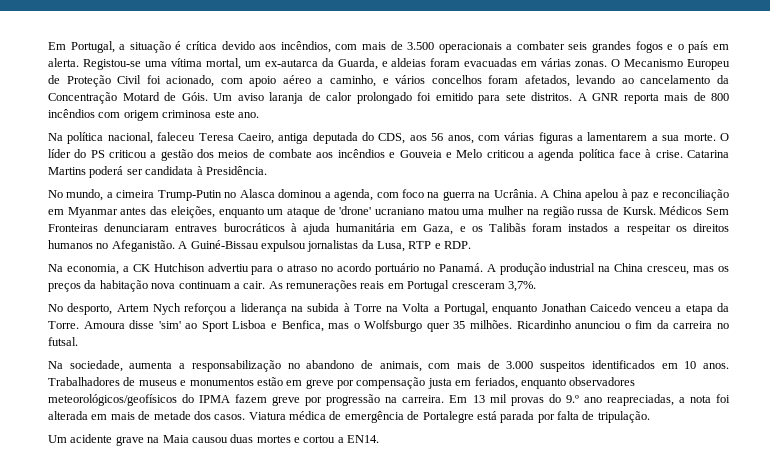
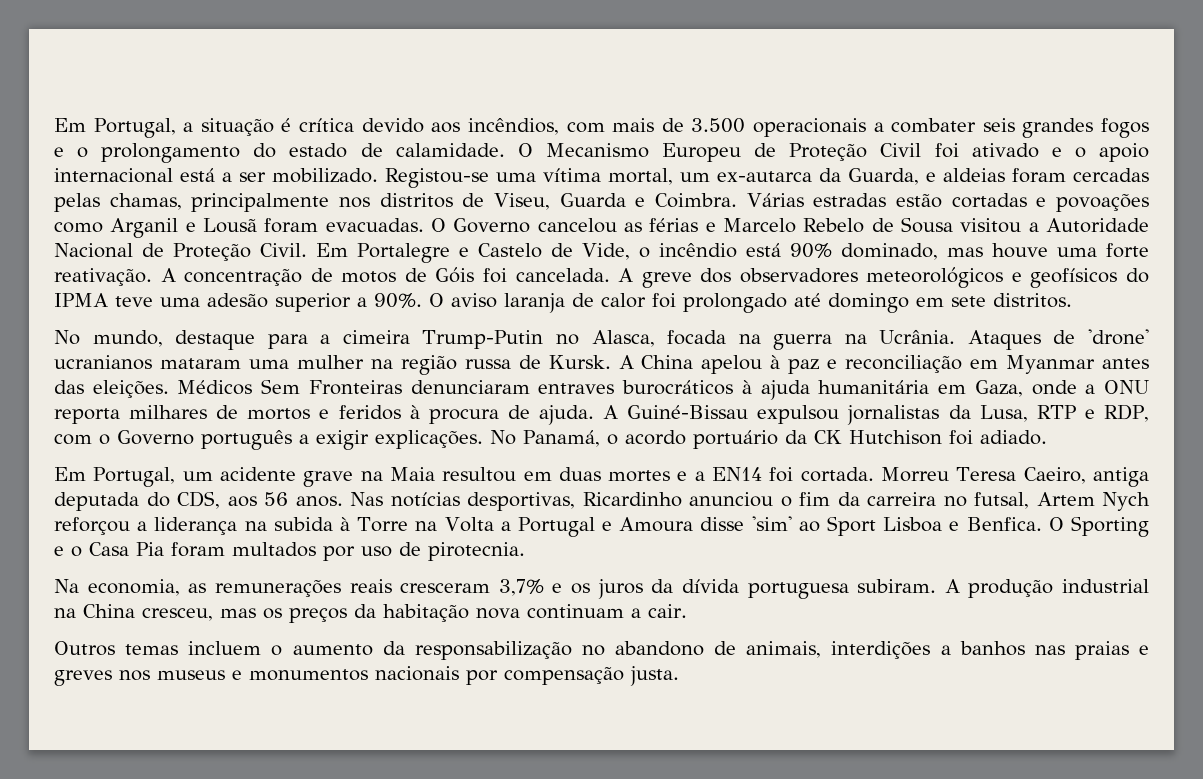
- Em Portugal, a situação é crítica devido aos incêndios, com mais de 3.500 operacionais a combater seis grandes fogos e o país em alerta.
+ Em Portugal, a situação é crítica devido aos incêndios, com mais de 3.500 operacionais a combater seis grandes fogos e o prolongamento do estado de calamidade. O Mecanismo Europeu de Proteção Civil foi ativado e o apoio internacional está a ser mobilizado.
- Registou-se uma vítima mortal, um ex-autarca da Guarda, e aldeias foram evacuadas em várias zonas. O Mecanismo Europeu de Proteção Civil foi acionado, com apoio aéreo a caminho, e vários concelhos foram afetados, levando ao cancelamento da Concentração Motard de Góis. Um aviso laranja de calor prolongado foi emitido para sete distritos. A GNR reporta mais de 800 incêndios com origem criminosa este ano.
- Na política nacional, faleceu Teresa Caeiro, antiga deputada do CDS, aos 56 anos, com várias figuras a lamentarem a sua morte. O líder do PS criticou a gestão dos meios de combate aos incêndios e Gouveia e Melo criticou a agenda política face à crise. Catarina Martins poderá ser candidata à Presidência.
+ Registou-se uma vítima mortal, um ex-autarca da Guarda, e aldeias foram cercadas pelas chamas, principalmente nos distritos de Viseu, Guarda e Coimbra. Várias estradas estão cortadas e povoações como Arganil e Lousã foram evacuadas. O Governo cancelou as férias e Marcelo Rebelo de Sousa visitou a Autoridade Nacional de Proteção Civil. Em Portalegre e Castelo de Vide, o incêndio está 90% dominado, mas houve uma forte reativação. A concentração de motos de Góis foi cancelada. A greve dos observadores meteorológicos e geofísicos do IPMA teve uma adesão superior a 90%. O aviso laranja de calor foi prolongado até domingo em sete distritos.
- No mundo, a cimeira Trump-Putin no Alasca dominou a agenda, com foco na guerra na Ucrânia.
+ No mundo, destaque para a cimeira Trump-Putin no Alasca, focada na guerra na Ucrânia. Ataques de 'drone' ucranianos mataram uma mulher na região russa de Kursk.
- A China apelou à paz e reconciliação em Myanmar antes das eleições, enquanto um ataque de 'drone' ucraniano matou uma mulher na região russa de Kursk.
+ A China apelou à paz e reconciliação em Myanmar antes das eleições.
- Médicos Sem Fronteiras denunciaram entraves burocráticos à ajuda humanitária em Gaza, e os Talibãs foram instados a respeitar os direitos humanos no Afeganistão.
+ Médicos Sem Fronteiras denunciaram entraves burocráticos à ajuda humanitária em Gaza, onde a ONU reporta milhares de mortos e feridos à procura de ajuda.
- A Guiné-Bissau expulsou jornalistas da Lusa, RTP e RDP.
- Na economia, a CK Hutchison advertiu para o atraso no acordo portuário no Panamá.
+ A Guiné-Bissau expulsou jornalistas da Lusa, RTP e RDP, com o Governo português a exigir explicações. No Panamá, o acordo portuário da CK Hutchison foi adiado.
+ Em Portugal, um acidente grave na Maia resultou em duas mortes e a EN14 foi cortada. Morreu Teresa Caeiro, antiga deputada do CDS, aos 56 anos. Nas notícias desportivas, Ricardinho anunciou o fim da carreira no futsal, Artem Nych reforçou a liderança na subida à Torre na Volta a Portugal e Amoura disse 'sim' ao Sport Lisboa e Benfica. O Sporting e o Casa Pia foram multados por uso de pirotecnia.
+ Na economia, as remunerações reais cresceram 3,7% e os juros da dívida portuguesa subiram.
- A produção industrial na China cresceu, mas os preços da habitação nova continuam a cair. As remunerações reais em Portugal cresceram 3,7%.
- No desporto, Artem Nych reforçou a liderança na subida à Torre na Volta a Portugal, enquanto Jonathan Caicedo venceu a etapa da Torre. Amoura disse 'sim' ao Sport Lisboa e Benfica, mas o Wolfsburgo quer 35 milhões. Ricardinho anunciou o fim da carreira no futsal.
- Na sociedade, aumenta a responsabilização no abandono de animais, com mais de 3.000 suspeitos identificados em 10 anos. Trabalhadores de museus e monumentos estão em greve por compensação justa em feriados, enquanto observadores meteorológicos/geofísicos do IPMA fazem greve por progressão na carreira. Em 13 mil provas do 9.º ano reapreciadas, a nota foi alterada em mais de metade dos casos. Viatura médica de emergência de Portalegre está parada por falta de tripulação.
- Um acidente grave na Maia causou duas mortes e cortou a EN14.
+ A produção industrial na China cresceu, mas os preços da habitação nova continuam a cair.
+ Outros temas incluem o aumento da responsabilização no abandono de animais, interdições a banhos nas praias e greves nos museus e monumentos nacionais por compensação justa.

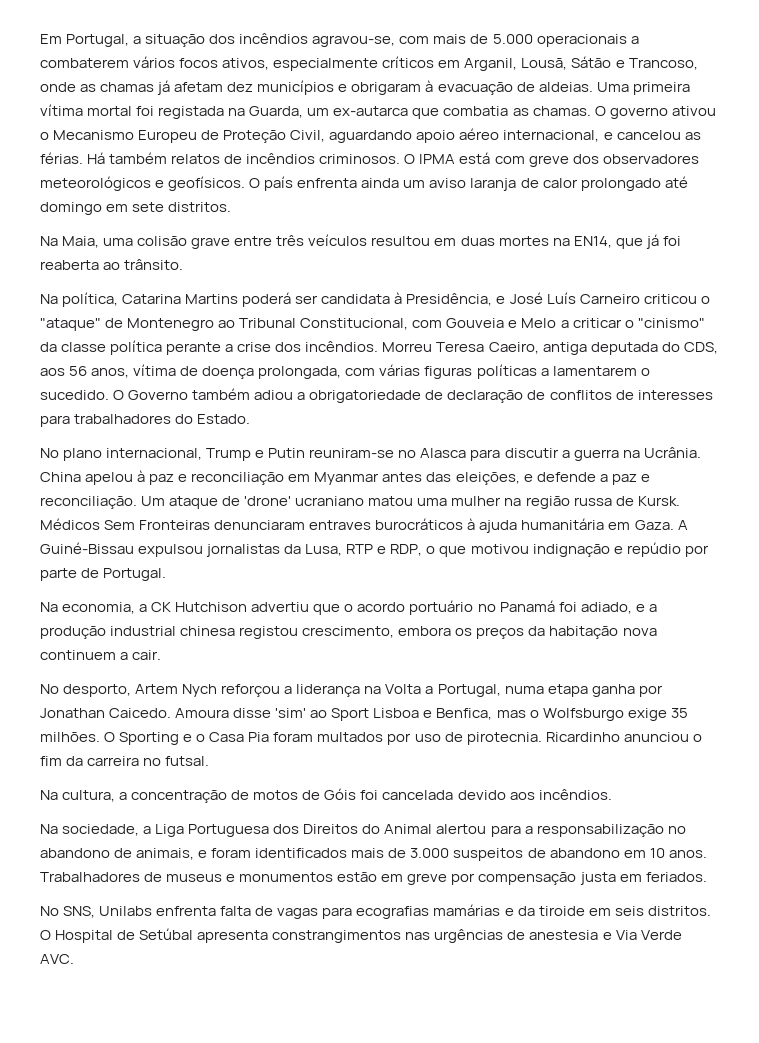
- Em Portugal, a situação é crítica devido aos incêndios, com mais de 3.500 operacionais a combater seis grandes fogos e o prolongamento do estado de calamidade. O Mecanismo Europeu de Proteção Civil foi ativado e o apoio internacional está a ser mobilizado. Registou-se uma vítima mortal, um ex-autarca da Guarda, e aldeias foram cercadas pelas chamas, principalmente nos distritos de Viseu, Guarda e Coimbra. Várias estradas estão cortadas e povoações como Arganil e Lousã foram evacuadas. O Governo cancelou as férias e Marcelo Rebelo de Sousa visitou a Autoridade Nacional de Proteção Civil. Em Portalegre e Castelo de Vide, o incêndio está 90% dominado, mas houve uma forte reativação. A concentração de motos de Góis foi cancelada. A greve dos observadores meteorológicos e geofísicos do IPMA teve uma adesão superior a 90%. O aviso laranja de calor foi prolongado até domingo em sete distritos.
+ Em Portugal, a situação dos incêndios agravou-se, com mais de 5.000 operacionais a combaterem vários focos ativos, especialmente críticos em Arganil, Lousã, Sátão e Trancoso, onde as chamas já afetam dez municípios e obrigaram à evacuação de aldeias. Uma primeira vítima mortal foi registada na Guarda, um ex-autarca que combatia as chamas. O governo ativou o Mecanismo Europeu de Proteção Civil, aguardando apoio aéreo internacional, e cancelou as férias. Há também relatos de incêndios criminosos. O IPMA está com greve dos observadores meteorológicos e geofísicos. O país enfrenta ainda um aviso laranja de calor prolongado até domingo em sete distritos.
- No mundo, destaque para a cimeira Trump-Putin no Alasca, focada na guerra na Ucrânia. Ataques de 'drone' ucranianos mataram uma mulher na região russa de Kursk. A China apelou à paz e reconciliação em Myanmar antes das eleições.
+ Na Maia, uma colisão grave entre três veículos resultou em duas mortes na EN14, que já foi reaberta ao trânsito.
+ Na política, Catarina Martins poderá ser candidata à Presidência, e José Luís Carneiro criticou o "ataque" de Montenegro ao Tribunal Constitucional, com Gouveia e Melo a criticar o "cinismo" da classe política perante a crise dos incêndios. Morreu Teresa Caeiro, antiga deputada do CDS, aos 56 anos, vítima de doença prolongada, com várias figuras políticas a lamentarem o sucedido. O Governo também adiou a obrigatoriedade de declaração de conflitos de interesses para trabalhadores do Estado.
+ No plano internacional, Trump e Putin reuniram-se no Alasca para discutir a guerra na Ucrânia. China apelou à paz e reconciliação em Myanmar antes das eleições, e defende a paz e reconciliação. Um ataque de 'drone' ucraniano matou uma mulher na região russa de Kursk.
- Médicos Sem Fronteiras denunciaram entraves burocráticos à ajuda humanitária em Gaza, onde a ONU reporta milhares de mortos e feridos à procura de ajuda.
+ Médicos Sem Fronteiras denunciaram entraves burocráticos à ajuda humanitária em Gaza.
- A Guiné-Bissau expulsou jornalistas da Lusa, RTP e RDP, com o Governo português a exigir explicações. No Panamá, o acordo portuário da CK Hutchison foi adiado.
- Em Portugal, um acidente grave na Maia resultou em duas mortes e a EN14 foi cortada. Morreu Teresa Caeiro, antiga deputada do CDS, aos 56 anos. Nas notícias desportivas, Ricardinho anunciou o fim da carreira no futsal, Artem Nych reforçou a liderança na subida à Torre na Volta a Portugal e Amoura disse 'sim' ao Sport Lisboa e Benfica.
+ A Guiné-Bissau expulsou jornalistas da Lusa, RTP e RDP, o que motivou indignação e repúdio por parte de Portugal.
+ Na economia, a CK Hutchison advertiu que o acordo portuário no Panamá foi adiado, e a produção industrial chinesa registou crescimento, embora os preços da habitação nova continuem a cair.
+ No desporto, Artem Nych reforçou a liderança na Volta a Portugal, numa etapa ganha por Jonathan Caicedo. Amoura disse 'sim' ao Sport Lisboa e Benfica, mas o Wolfsburgo exige 35 milhões.
- O Sporting e o Casa Pia foram multados por uso de pirotecnia.
- Na economia, as remunerações reais cresceram 3,7% e os juros da dívida portuguesa subiram. A produção industrial na China cresceu, mas os preços da habitação nova continuam a cair.
- Outros temas incluem o aumento da responsabilização no abandono de animais, interdições a banhos nas praias e greves nos museus e monumentos nacionais por compensação justa.
+ O Sporting e o Casa Pia foram multados por uso de pirotecnia. Ricardinho anunciou o fim da carreira no futsal.
+ Na cultura, a concentração de motos de Góis foi cancelada devido aos incêndios.
+ Na sociedade, a Liga Portuguesa dos Direitos do Animal alertou para a responsabilização no abandono de animais, e foram identificados mais de 3.000 suspeitos de abandono em 10 anos. Trabalhadores de museus e monumentos estão em greve por compensação justa em feriados.
+ No SNS, Unilabs enfrenta falta de vagas para ecografias mamárias e da tiroide em seis distritos. O Hospital de Setúbal apresenta constrangimentos nas urgências de anestesia e Via Verde AVC.

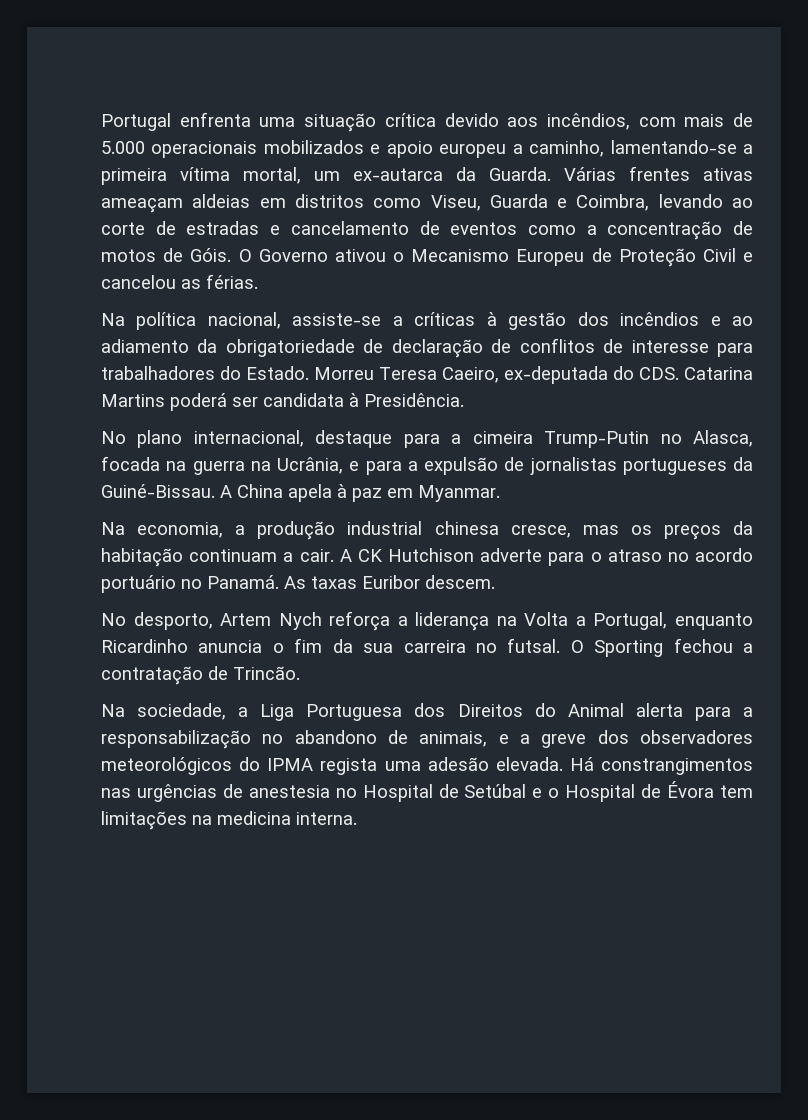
- Em Portugal, a situação dos incêndios agravou-se, com mais de 5.000 operacionais a combaterem vários focos ativos, especialmente críticos em Arganil, Lousã, Sátão e Trancoso, onde as chamas já afetam dez municípios e obrigaram à evacuação de aldeias. Uma primeira vítima mortal foi registada na Guarda, um ex-autarca que combatia as chamas. O governo ativou o Mecanismo Europeu de Proteção Civil, aguardando apoio aéreo internacional, e cancelou as férias. Há também relatos de incêndios criminosos. O IPMA está com greve dos observadores meteorológicos e geofísicos. O país enfrenta ainda um aviso laranja de calor prolongado até domingo em sete distritos.
- Na Maia, uma colisão grave entre três veículos resultou em duas mortes na EN14, que já foi reaberta ao trânsito.
- Na política, Catarina Martins poderá ser candidata à Presidência, e José Luís Carneiro criticou o "ataque" de Montenegro ao Tribunal Constitucional, com Gouveia e Melo a criticar o "cinismo" da classe política perante a crise dos incêndios. Morreu Teresa Caeiro, antiga deputada do CDS, aos 56 anos, vítima de doença prolongada, com várias figuras políticas a lamentarem o sucedido. O Governo também adiou a obrigatoriedade de declaração de conflitos de interesses para trabalhadores do Estado.
- No plano internacional, Trump e Putin reuniram-se no Alasca para discutir a guerra na Ucrânia. China apelou à paz e reconciliação em Myanmar antes das eleições, e defende a paz e reconciliação. Um ataque de 'drone' ucraniano matou uma mulher na região russa de Kursk. Médicos Sem Fronteiras denunciaram entraves burocráticos à ajuda humanitária em Gaza. A Guiné-Bissau expulsou jornalistas da Lusa, RTP e RDP, o que motivou indignação e repúdio por parte de Portugal.
- Na economia, a CK Hutchison advertiu que o acordo portuário no Panamá foi adiado, e a produção industrial chinesa registou crescimento, embora os preços da habitação nova continuem a cair.
+ Portugal enfrenta uma situação crítica devido aos incêndios, com mais de 5.000 operacionais mobilizados e apoio europeu a caminho, lamentando-se a primeira vítima mortal, um ex-autarca da Guarda. Várias frentes ativas ameaçam aldeias em distritos como Viseu, Guarda e Coimbra, levando ao corte de estradas e cancelamento de eventos como a concentração de motos de Góis. O Governo ativou o Mecanismo Europeu de Proteção Civil e cancelou as férias.
+ Na política nacional, assiste-se a críticas à gestão dos incêndios e ao adiamento da obrigatoriedade de declaração de conflitos de interesse para trabalhadores do Estado. Morreu Teresa Caeiro, ex-deputada do CDS. Catarina Martins poderá ser candidata à Presidência.
+ No plano internacional, destaque para a cimeira Trump-Putin no Alasca, focada na guerra na Ucrânia, e para a expulsão de jornalistas portugueses da Guiné-Bissau. A China apela à paz em Myanmar.
+ Na economia, a produção industrial chinesa cresce, mas os preços da habitação continuam a cair. A CK Hutchison adverte para o atraso no acordo portuário no Panamá. As taxas Euribor descem.
- No desporto, Artem Nych reforçou a liderança na Volta a Portugal, numa etapa ganha por Jonathan Caicedo. Amoura disse 'sim' ao Sport Lisboa e Benfica, mas o Wolfsburgo exige 35 milhões. O Sporting e o Casa Pia foram multados por uso de pirotecnia. Ricardinho anunciou o fim da carreira no futsal.
- Na cultura, a concentração de motos de Góis foi cancelada devido aos incêndios.
+ No desporto, Artem Nych reforça a liderança na Volta a Portugal, enquanto Ricardinho anuncia o fim da sua carreira no futsal. O Sporting fechou a contratação de Trincão.
- Na sociedade, a Liga Portuguesa dos Direitos do Animal alertou para a responsabilização no abandono de animais, e foram identificados mais de 3.000 suspeitos de abandono em 10 anos. Trabalhadores de museus e monumentos estão em greve por compensação justa em feriados.
- No SNS, Unilabs enfrenta falta de vagas para ecografias mamárias e da tiroide em seis distritos. O Hospital de Setúbal apresenta constrangimentos nas urgências de anestesia e Via Verde AVC.
+ Na sociedade, a Liga Portuguesa dos Direitos do Animal alerta para a responsabilização no abandono de animais, e a greve dos observadores meteorológicos do IPMA regista uma adesão elevada. Há constrangimentos nas urgências de anestesia no Hospital de Setúbal e o Hospital de Évora tem limitações na medicina interna.

